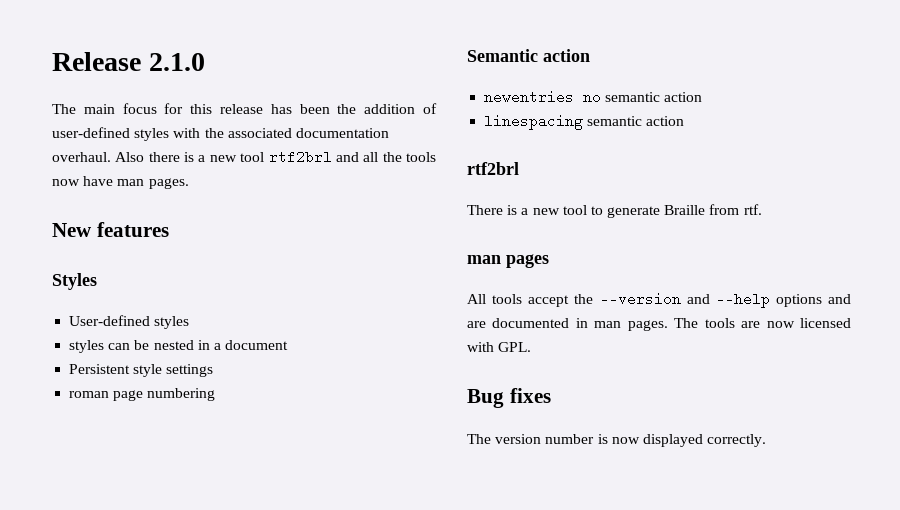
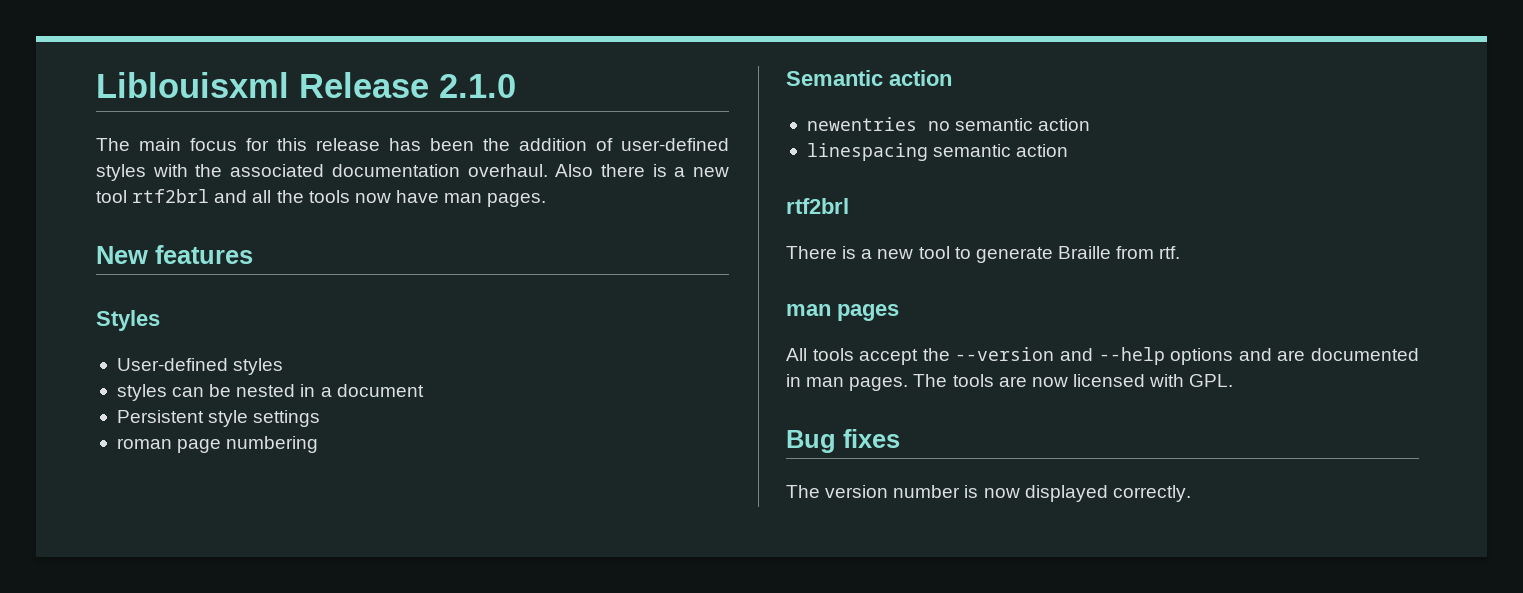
- Release 2.1.0
+ Liblouisxml Release 2.1.0

